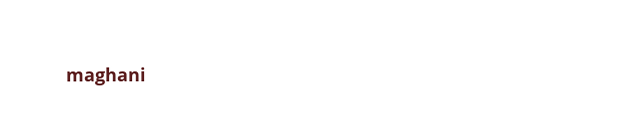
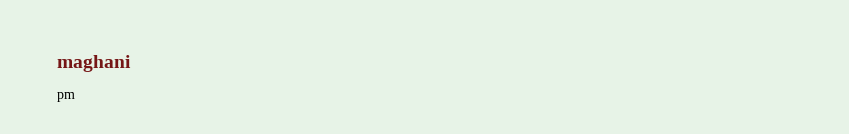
+ pm

